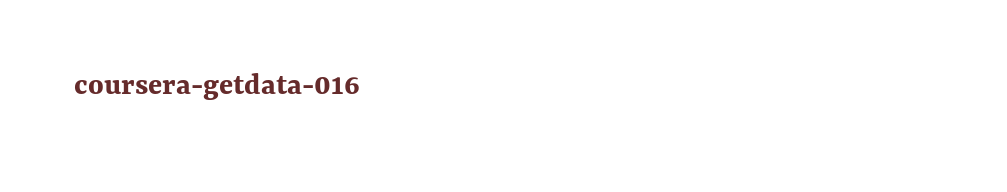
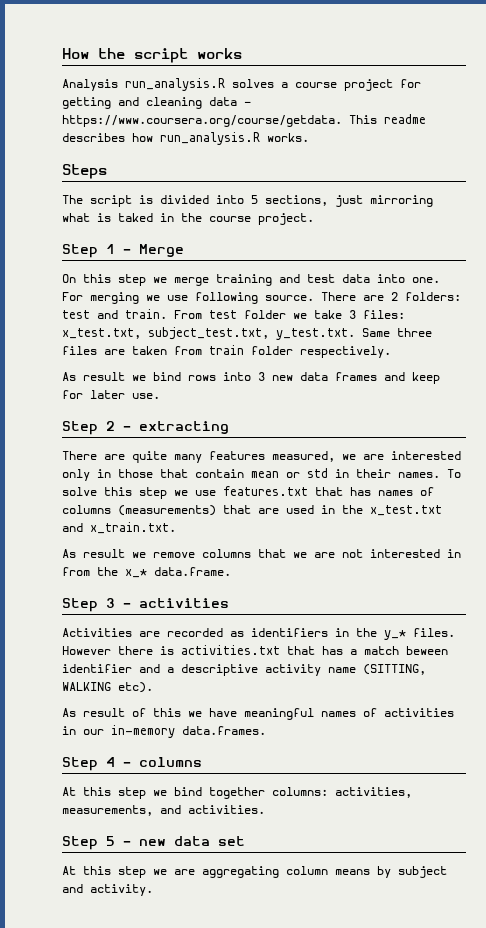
- coursera-getdata-016
+ How the script works
+ Analysis run_analysis.R solves a course project for getting and cleaning data - https://www.coursera.org/course/getdata. This readme describes how run_analysis.R works.
+ Steps
+ The script is divided into 5 sections, just mirroring what is taked in the course project.
+ Step 1 - Merge
+ On this step we merge training and test data into one. For merging we use following source. There are 2 folders: test and train. From test folder we take 3 files: x_test.txt, subject_test.txt, y_test.txt. Same three files are taken from train folder respectively.
+ As result we bind rows into 3 new data frames and keep for later use.
+ Step 2 - extracting
+ There are quite many features measured, we are interested only in those that contain mean or std in their names. To solve this step we use features.txt that has names of columns (measurements) that are used in the x_test.txt and x_train.txt.
+ As result we remove columns that we are not interested in from the x_* data.frame.
+ Step 3 - activities
+ Activities are recorded as identifiers in the y_* files. However there is activities.txt that has a match beween identifier and a descriptive activity name (SITTING, WALKING etc).
+ As result of this we have meaningful names of activities in our in-memory data.frames.
+ Step 4 - columns
+ At this step we bind together columns: activities, measurements, and activities.
+ Step 5 - new data set
+ At this step we are aggregating column means by subject and activity.

